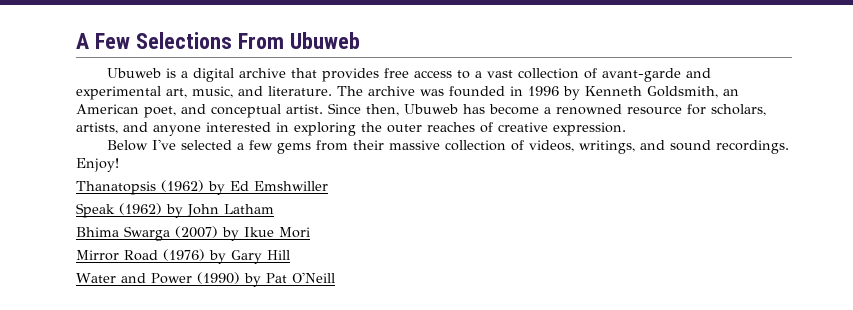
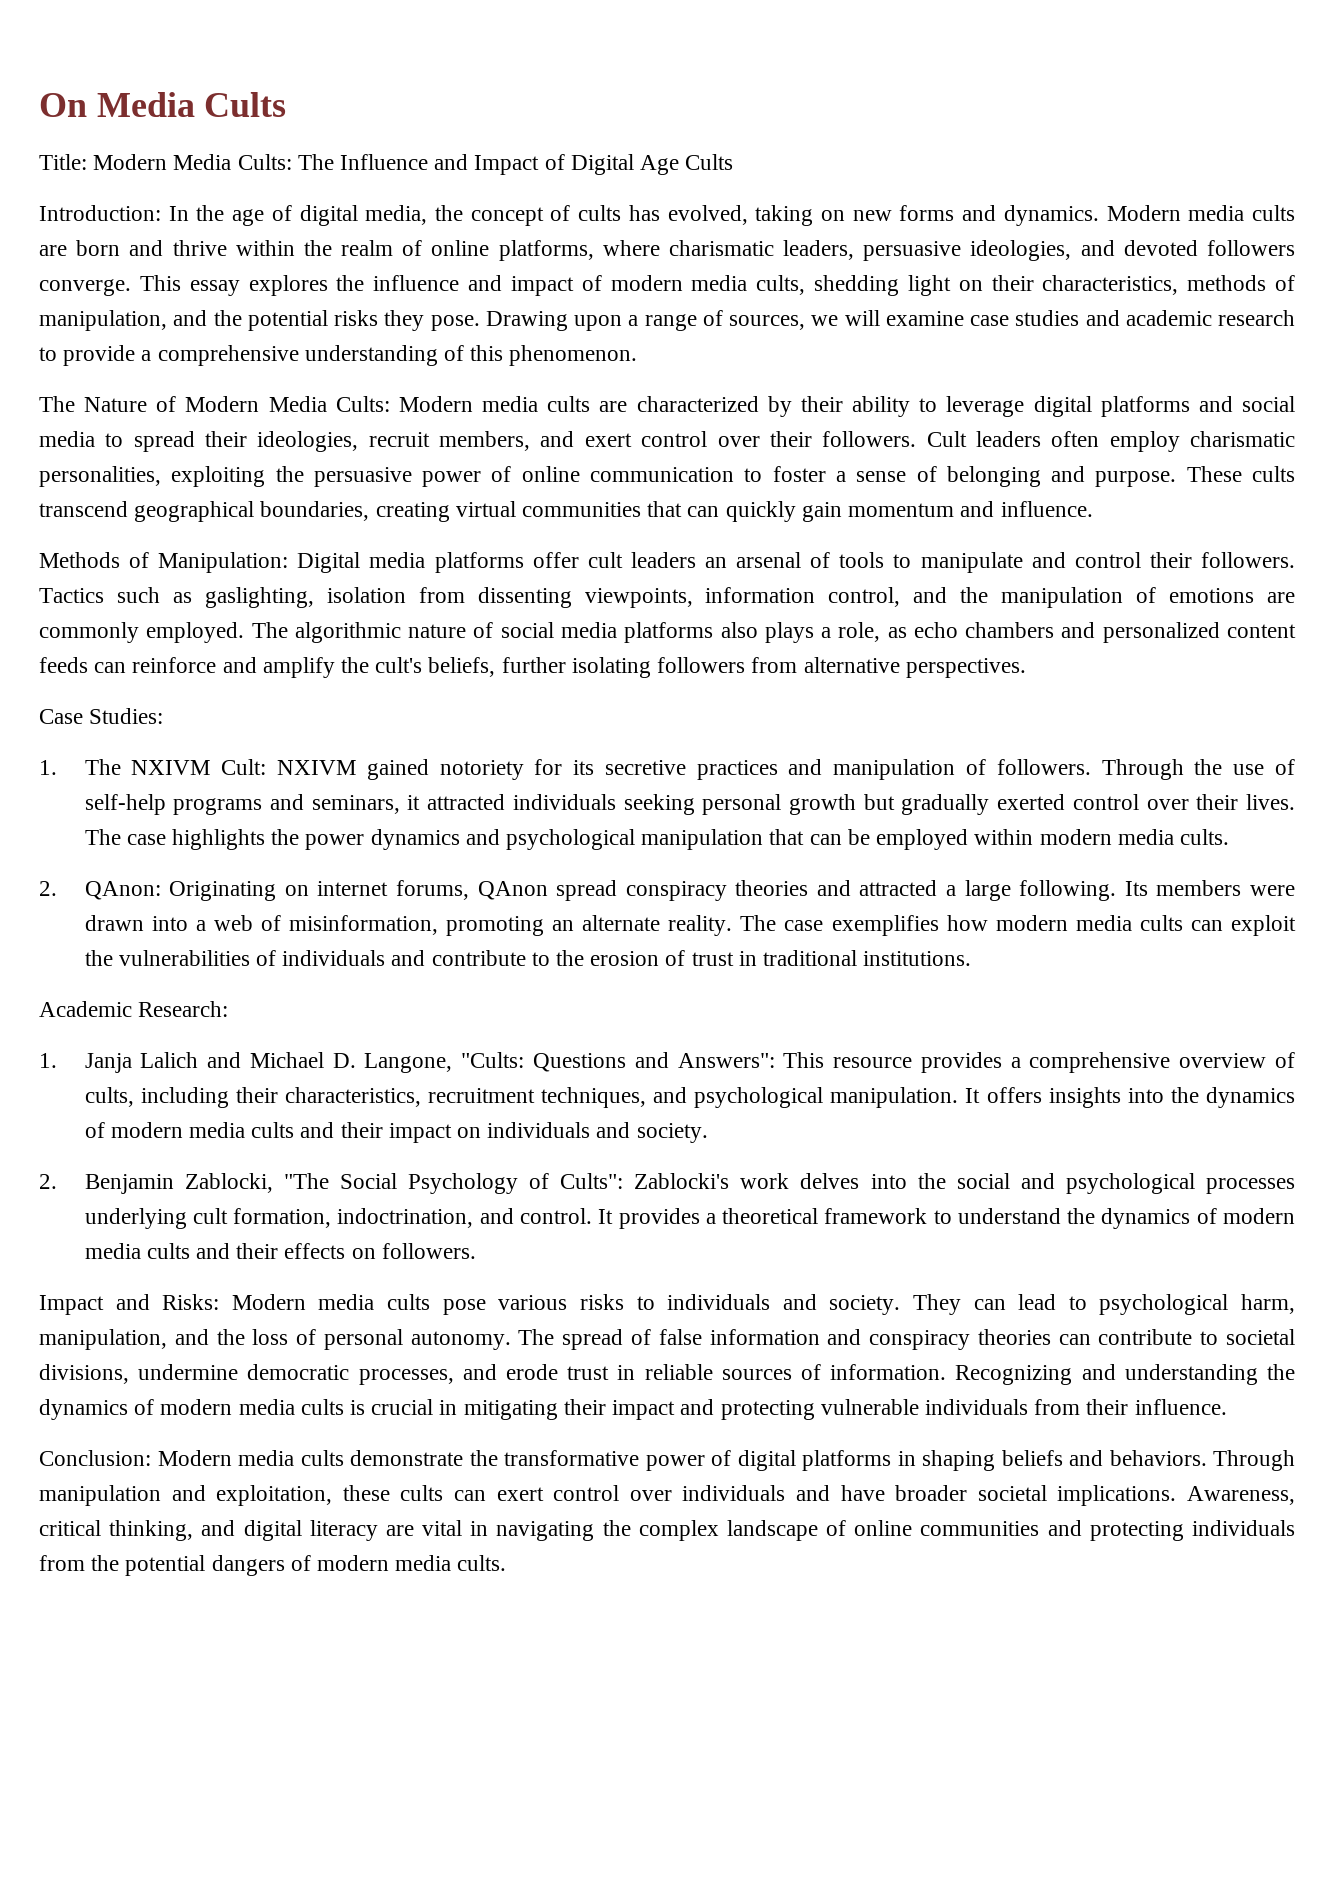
- A Few Selections From Ubuweb
- Ubuweb is a digital archive that provides free access to a vast collection of avant-garde and experimental art, music, and literature. The archive was founded in 1996 by Kenneth Goldsmith, an American poet, and conceptual artist. Since then, Ubuweb has become a renowned resource for scholars, artists, and anyone interested in exploring the outer reaches of creative expression.
- Below I've selected a few gems from their massive collection of videos, writings, and sound recordings. Enjoy!
- Thanatopsis (1962) by Ed Emshwiller
- Speak (1962) by John Latham
- Bhima Swarga (2007) by Ikue Mori
- Mirror Road (1976) by Gary Hill
- Water and Power (1990) by Pat O'Neill
+ On Media Cults
+ Title: Modern Media Cults: The Influence and Impact of Digital Age Cults
+ Introduction: In the age of digital media, the concept of cults has evolved, taking on new forms and dynamics. Modern media cults are born and thrive within the realm of online platforms, where charismatic leaders, persuasive ideologies, and devoted followers converge. This essay explores the influence and impact of modern media cults, shedding light on their characteristics, methods of manipulation, and the potential risks they pose. Drawing upon a range of sources, we will examine case studies and academic research to provide a comprehensive understanding of this phenomenon.
+ The Nature of Modern Media Cults: Modern media cults are characterized by their ability to leverage digital platforms and social media to spread their ideologies, recruit members, and exert control over their followers. Cult leaders often employ charismatic personalities, exploiting the persuasive power of online communication to foster a sense of belonging and purpose. These cults transcend geographical boundaries, creating virtual communities that can quickly gain momentum and influence.
+ Methods of Manipulation: Digital media platforms offer cult leaders an arsenal of tools to manipulate and control their followers. Tactics such as gaslighting, isolation from dissenting viewpoints, information control, and the manipulation of emotions are commonly employed. The algorithmic nature of social media platforms also plays a role, as echo chambers and personalized content feeds can reinforce and amplify the cult's beliefs, further isolating followers from alternative perspectives.
+ Case Studies:
+ 1. The NXIVM Cult: NXIVM gained notoriety for its secretive practices and manipulation of followers. Through the use of self-help programs and seminars, it attracted individuals seeking personal growth but gradually exerted control over their lives. The case highlights the power dynamics and psychological manipulation that can be employed within modern media cults.
+ 2. QAnon: Originating on internet forums, QAnon spread conspiracy theories and attracted a large following. Its members were drawn into a web of misinformation, promoting an alternate reality. The case exemplifies how modern media cults can exploit the vulnerabilities of individuals and contribute to the erosion of trust in traditional institutions.
+ Academic Research:
+ 1. Janja Lalich and Michael D. Langone, "Cults: Questions and Answers": This resource provides a comprehensive overview of cults, including their characteristics, recruitment techniques, and psychological manipulation. It offers insights into the dynamics of modern media cults and their impact on individuals and society.
+ 2. Benjamin Zablocki, "The Social Psychology of Cults": Zablocki's work delves into the social and psychological processes underlying cult formation, indoctrination, and control. It provides a theoretical framework to understand the dynamics of modern media cults and their effects on followers.
+ Impact and Risks: Modern media cults pose various risks to individuals and society. They can lead to psychological harm, manipulation, and the loss of personal autonomy. The spread of false information and conspiracy theories can contribute to societal divisions, undermine democratic processes, and erode trust in reliable sources of information. Recognizing and understanding the dynamics of modern media cults is crucial in mitigating their impact and protecting vulnerable individuals from their influence.
+ Conclusion: Modern media cults demonstrate the transformative power of digital platforms in shaping beliefs and behaviors. Through manipulation and exploitation, these cults can exert control over individuals and have broader societal implications. Awareness, critical thinking, and digital literacy are vital in navigating the complex landscape of online communities and protecting individuals from the potential dangers of modern media cults.

